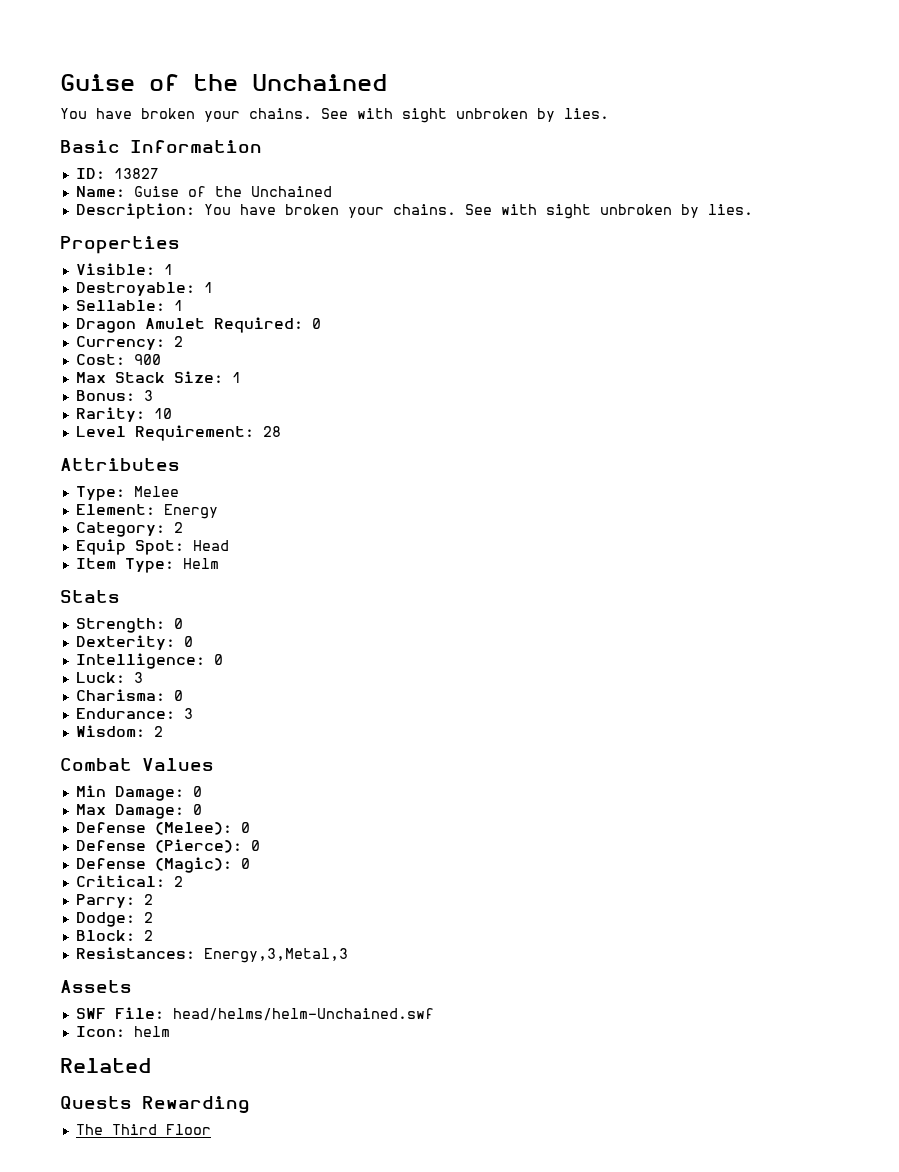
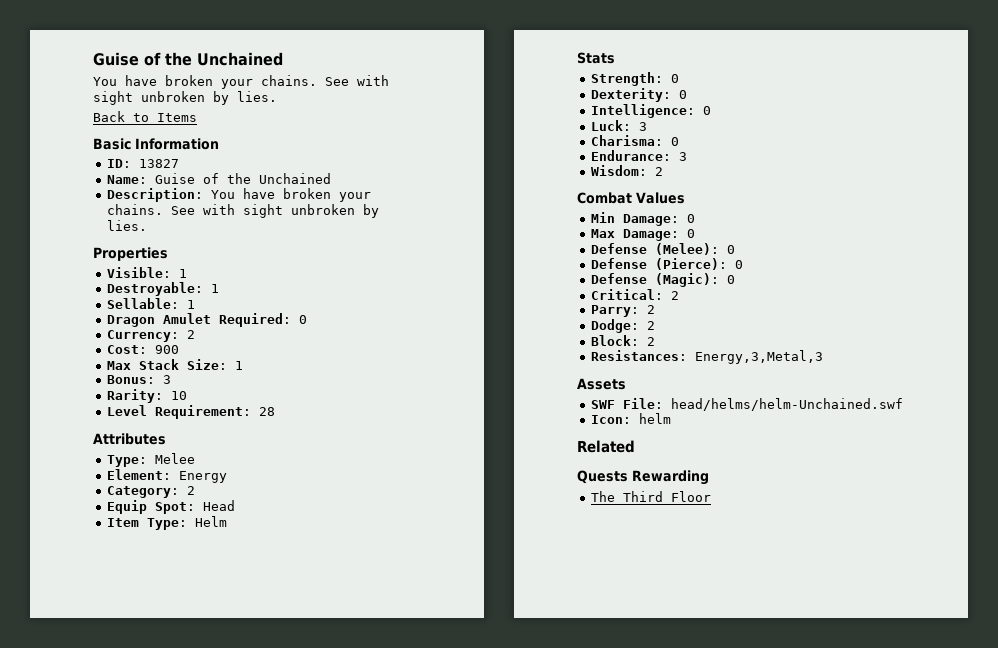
+ Back to Items

